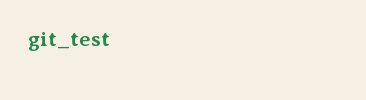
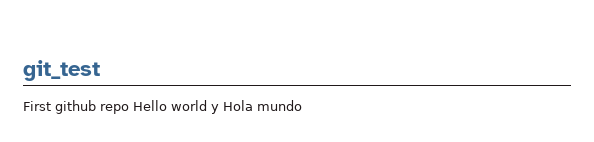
+ First github repo Hello world y Hola mundo

